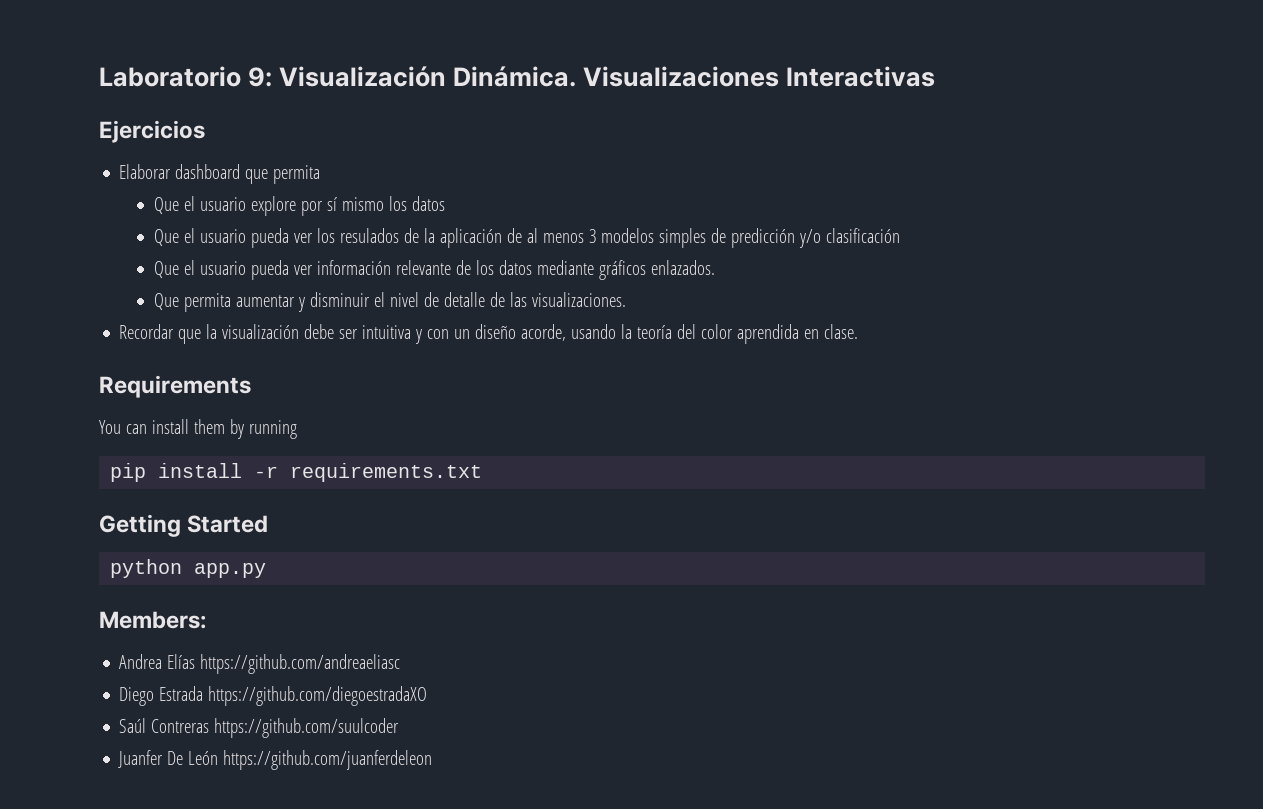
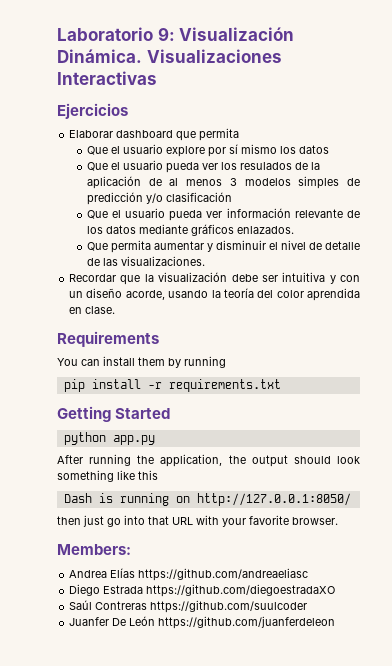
+ After running the application, the output should look something like this
+ Dash is running on http://127.0.0.1:8050/
+ then just go into that URL with your favorite browser.

